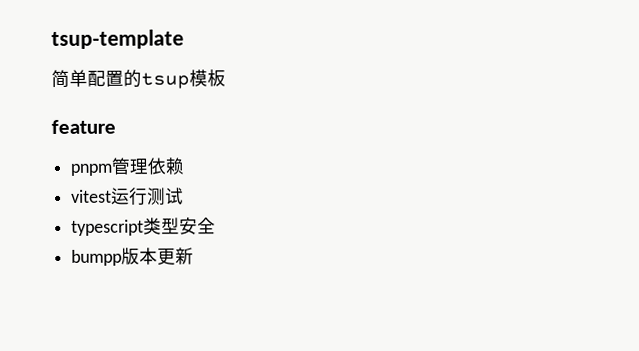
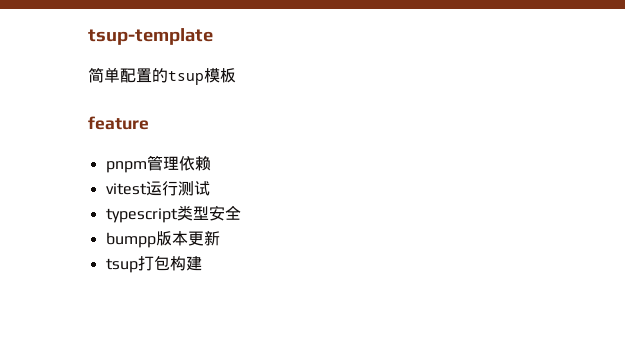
+ tsup打包构建

